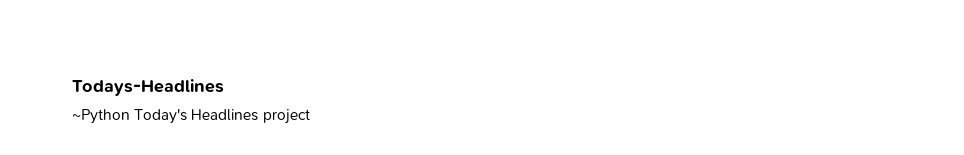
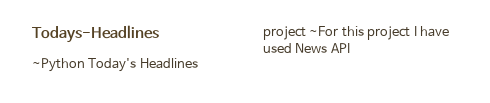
- ~Python Today's Headlines project
+ ~Python Today's Headlines project ~For this project I have used News API

